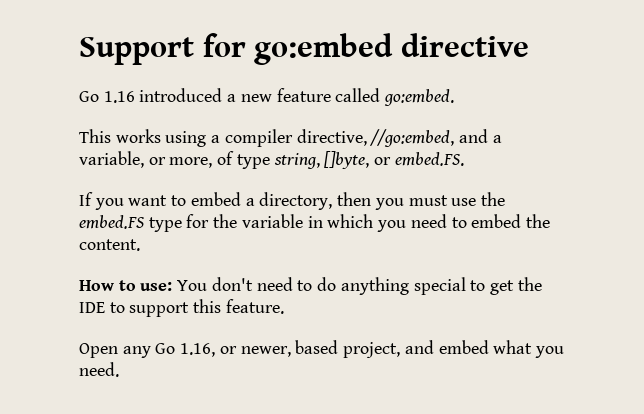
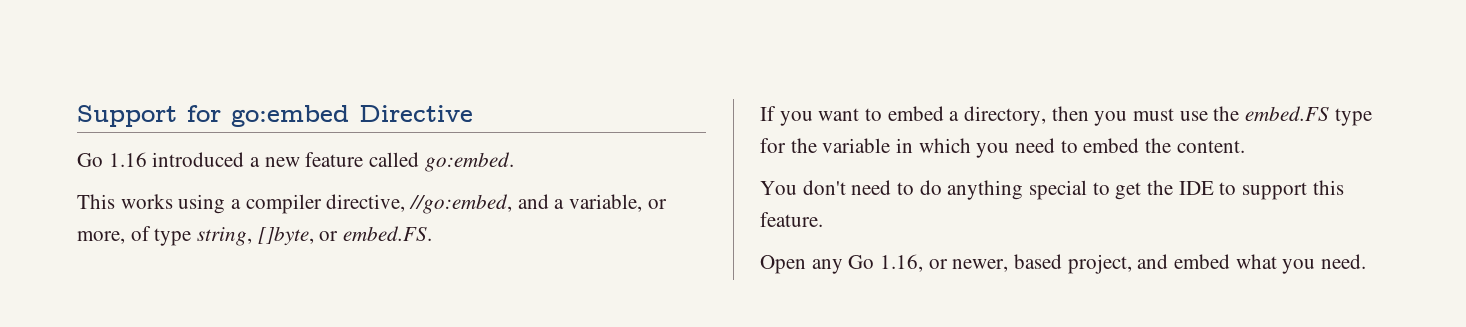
- Support for go:embed directive
+ Support for go:embed Directive
- How to use: You don't need to do anything special to get the IDE to support this feature.
+ You don't need to do anything special to get the IDE to support this feature.

